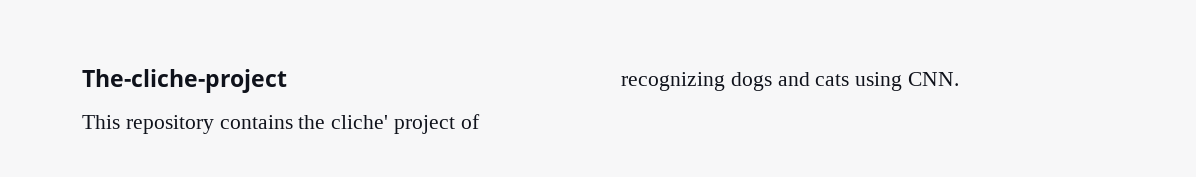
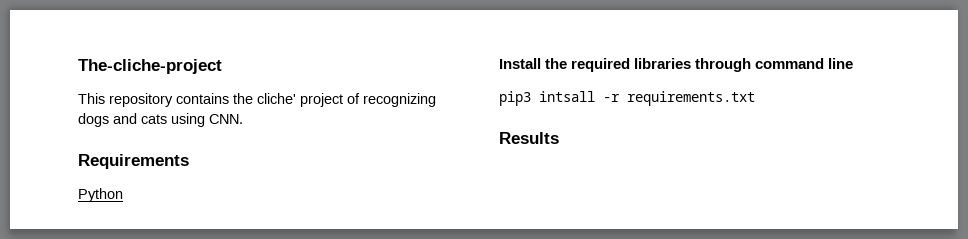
+ Requirements
+ Python
+ Install the required libraries through command line
+ pip3 intsall -r requirements.txt
+ Results

